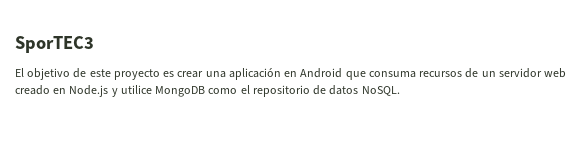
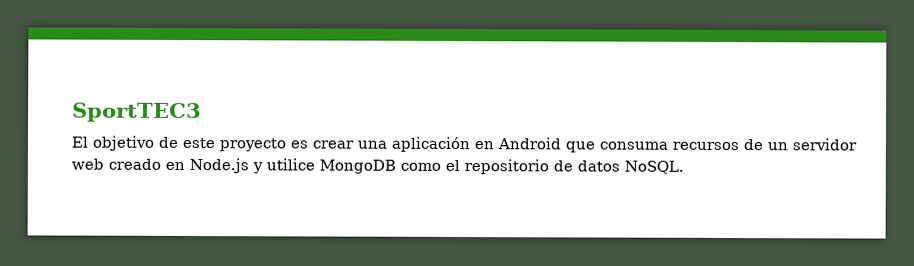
- SporTEC3
+ SportTEC3

